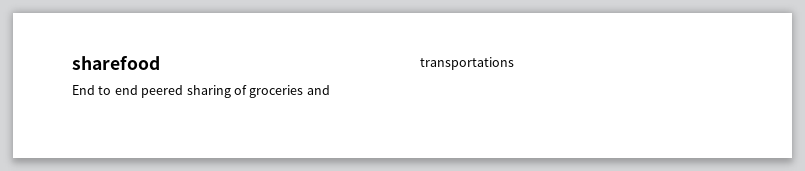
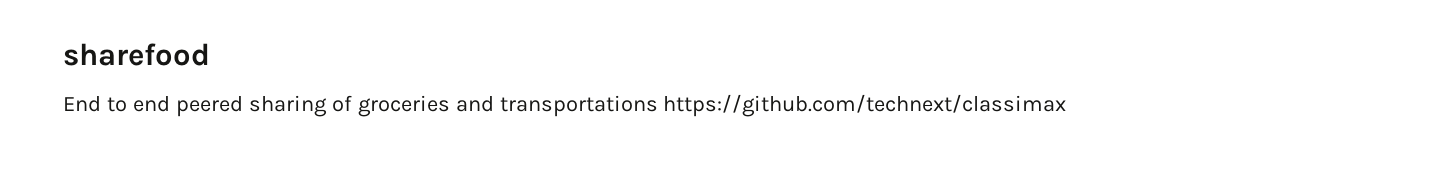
- End to end peered sharing of groceries and transportations
+ End to end peered sharing of groceries and transportations https://github.com/technext/classimax

